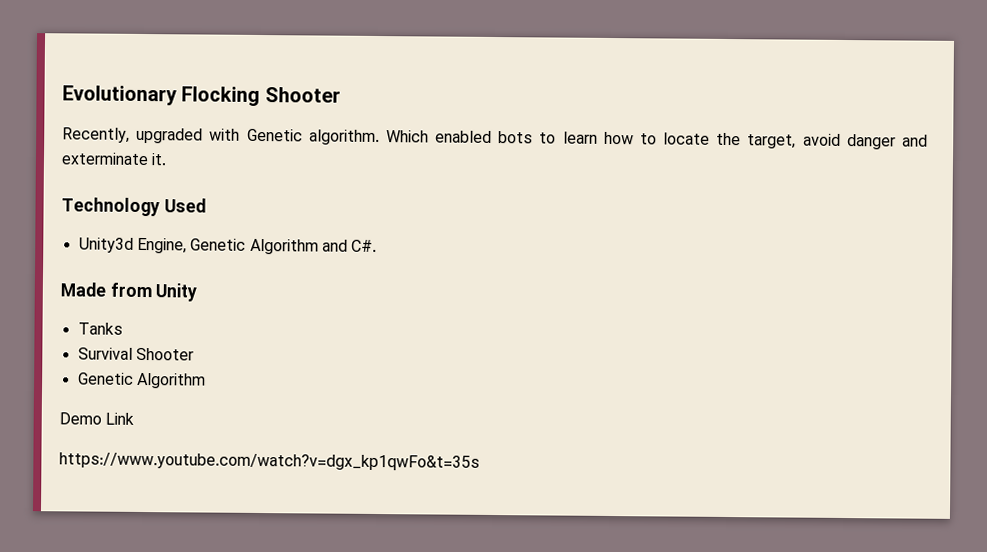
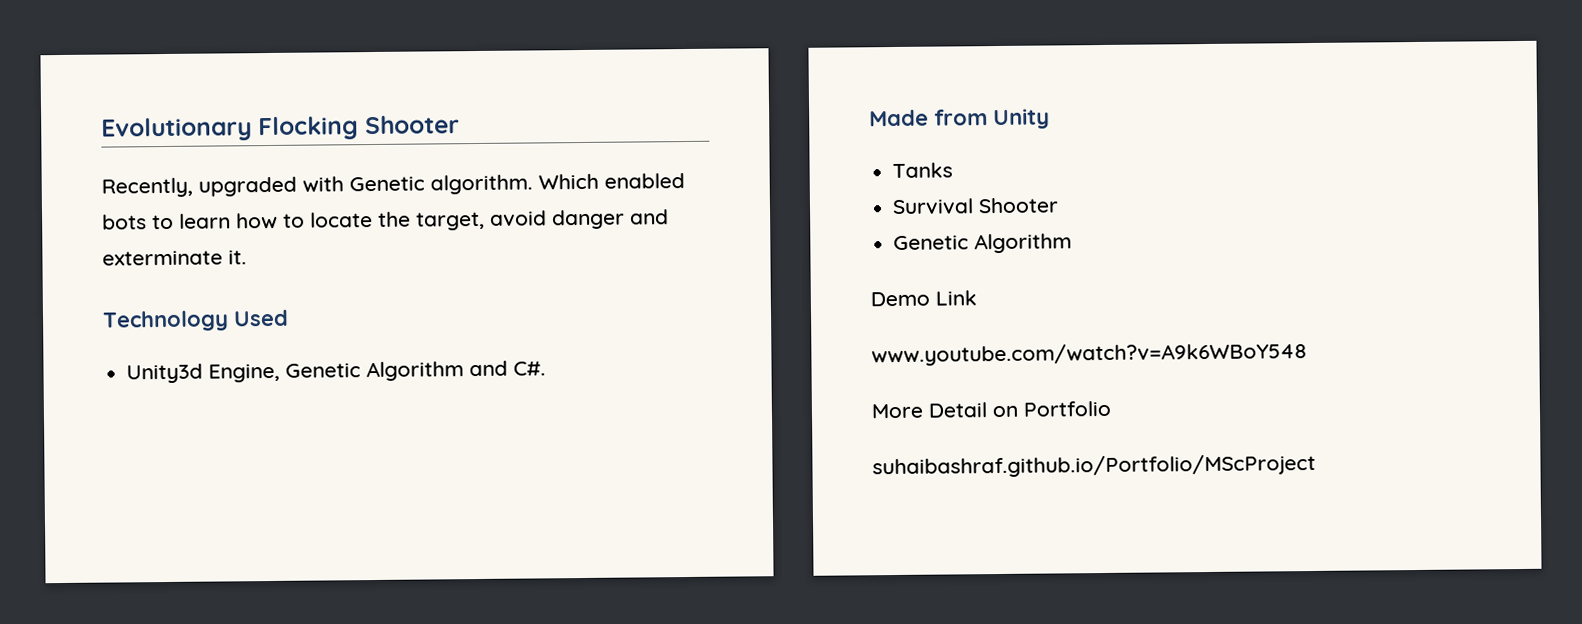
- https://www.youtube.com/watch?v=dgx_kp1qwFo&t=35s
+ www.youtube.com/watch?v=A9k6WBoY548
+ More Detail on Portfolio
+ suhaibashraf.github.io/Portfolio/MScProject

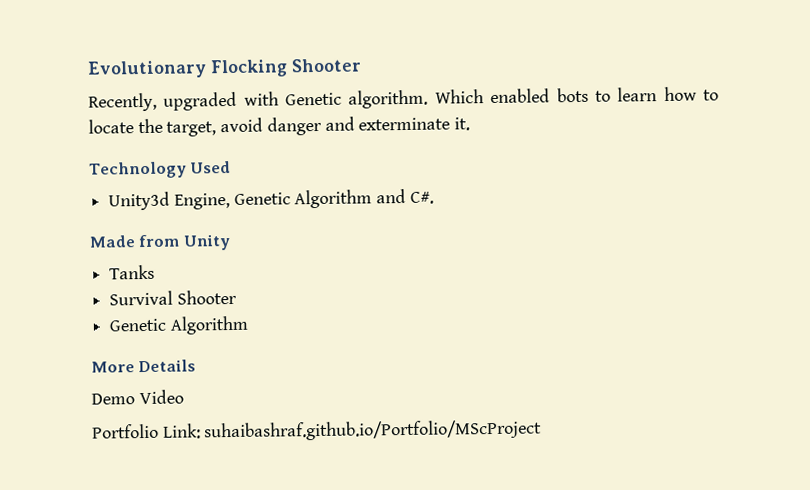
+ More Details
- Demo Link
- www.youtube.com/watch?v=A9k6WBoY548
- More Detail on Portfolio
- suhaibashraf.github.io/Portfolio/MScProject
+ Demo Video
+ Portfolio Link: suhaibashraf.github.io/Portfolio/MScProject

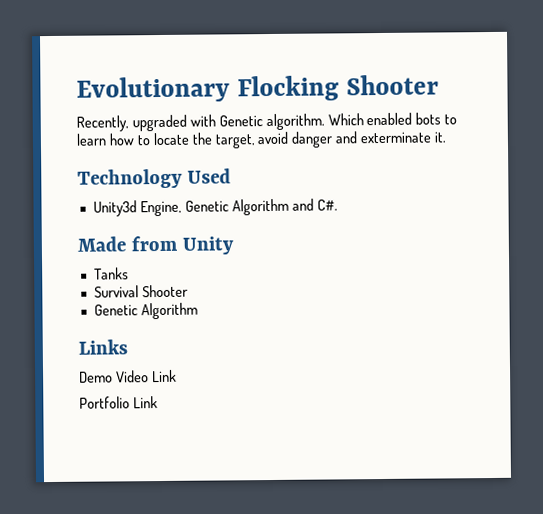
- More Details
+ Links
- Demo Video
+ Demo Video Link
- Portfolio Link: suhaibashraf.github.io/Portfolio/MScProject
+ Portfolio Link

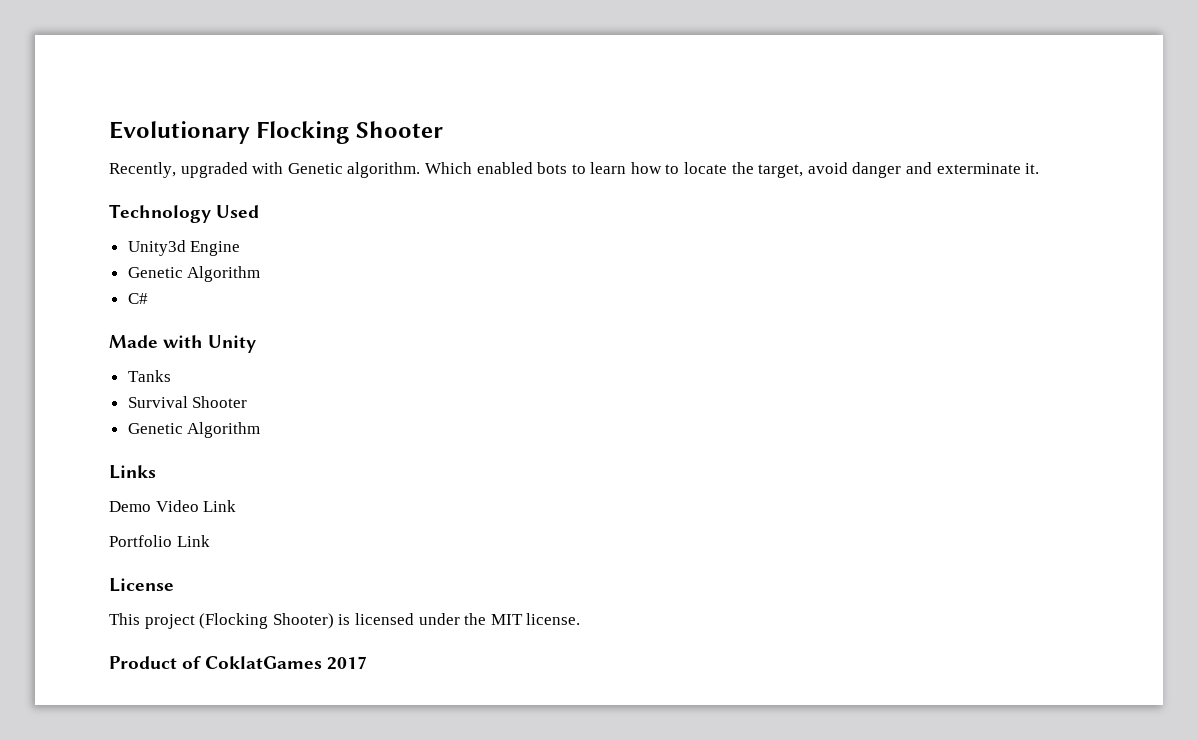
- Unity3d Engine, Genetic Algorithm and C#.
+ Unity3d Engine
+ Genetic Algorithm
+ C#
- Made from Unity
+ Made with Unity
+ License
+ This project (Flocking Shooter) is licensed under the MIT license.
+ Product of CoklatGames 2017

